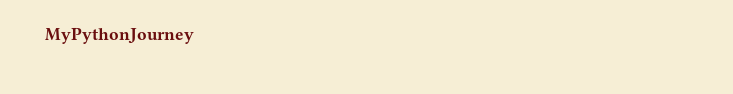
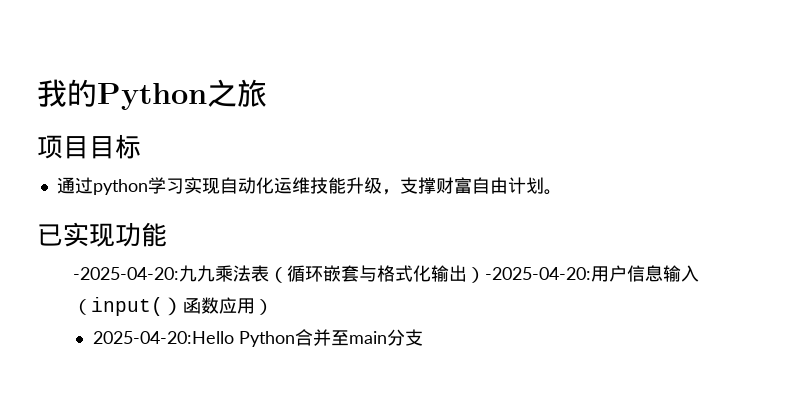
- MyPythonJourney
+ 我的Python之旅
+ 项目目标
+ 通过python学习实现自动化运维技能升级，支撑财富自由计划。
+ 已实现功能
+ -2025-04-20:九九乘法表（循环嵌套与格式化输出）-2025-04-20:用户信息输入（input(）函数应用）
+ 2025-04-20:Hello Python合并至main分支

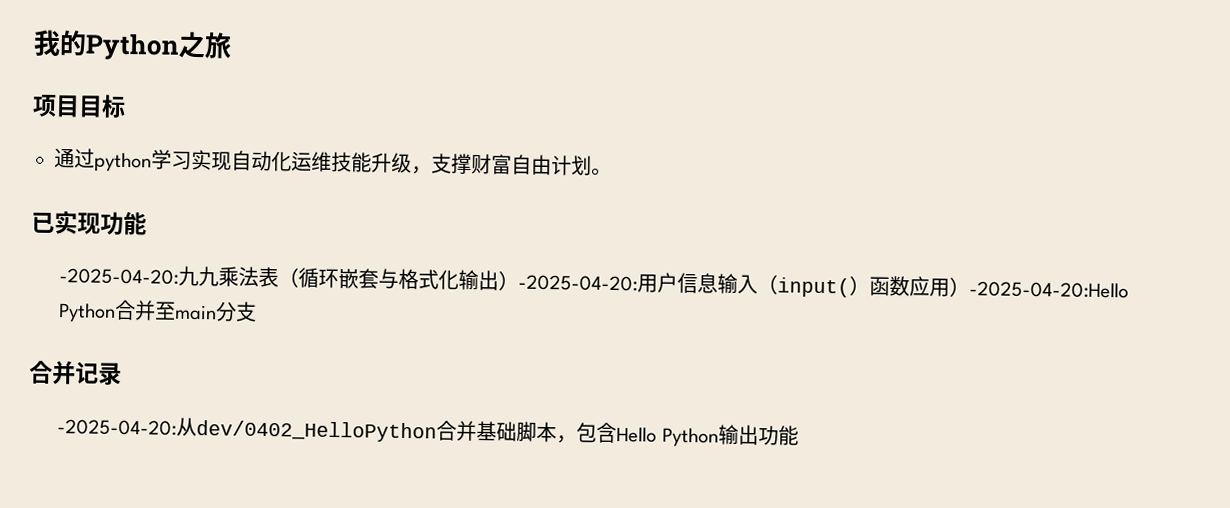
- -2025-04-20:九九乘法表（循环嵌套与格式化输出）-2025-04-20:用户信息输入（input(）函数应用）
- 2025-04-20:Hello Python合并至main分支
+ -2025-04-20:九九乘法表（循环嵌套与格式化输出）-2025-04-20:用户信息输入（input(）函数应用）-2025-04-20:Hello Python合并至main分支
+ 合并记录
+ -2025-04-20:从dev/0402_HelloPython合并基础脚本，包含Hello Python输出功能

